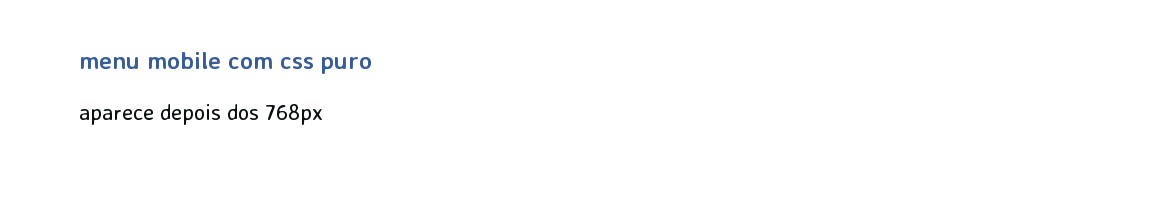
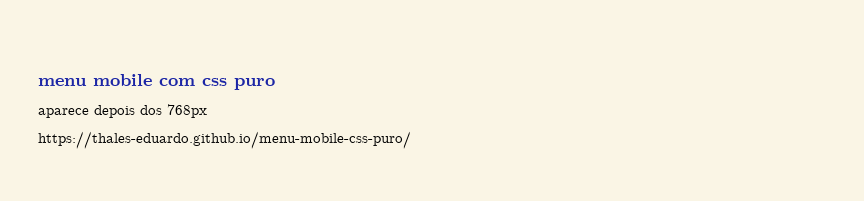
+ https://thales-eduardo.github.io/menu-mobile-css-puro/

